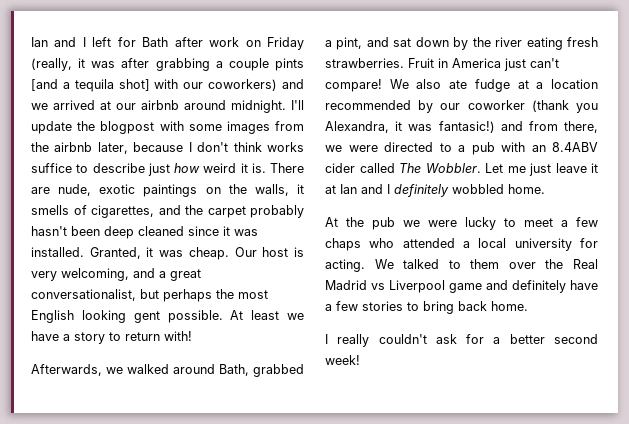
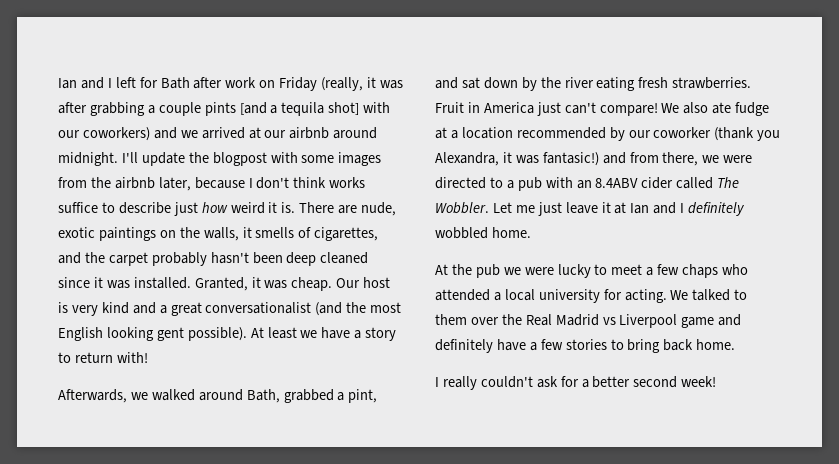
- Our host is very welcoming, and a great conversationalist, but perhaps the most English looking gent possible.
+ Our host is very kind and a great conversationalist (and the most English looking gent possible).

